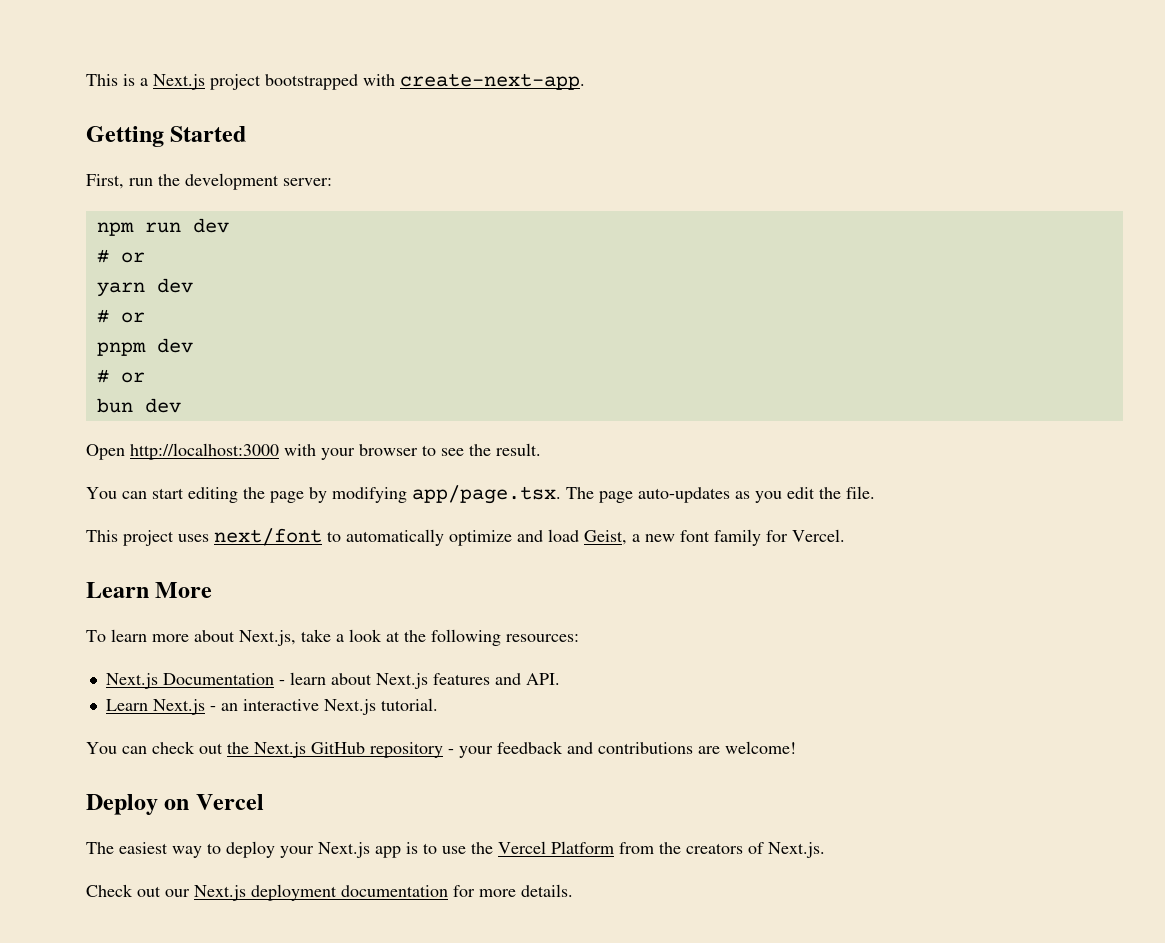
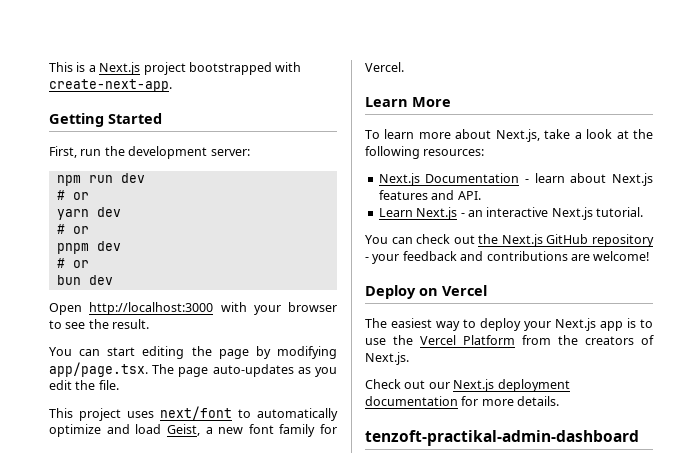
+ tenzoft-practikal-admin-dashboard

